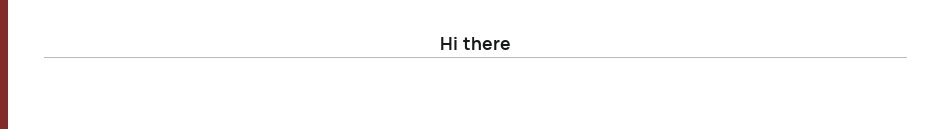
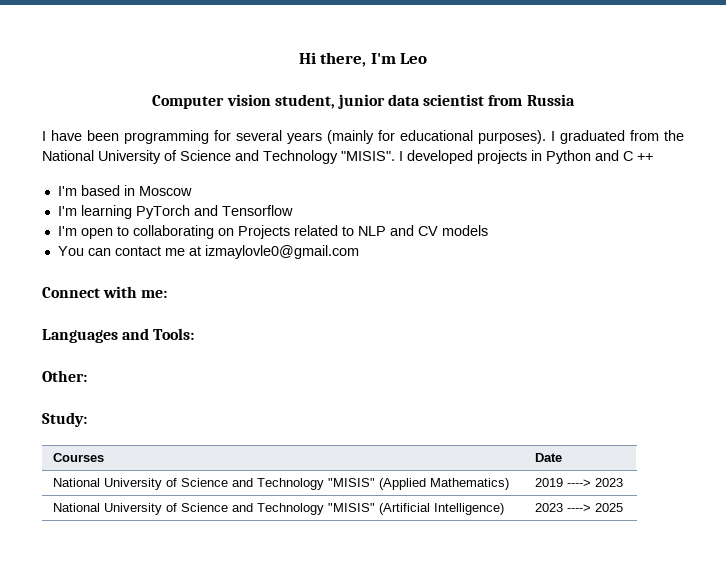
- Hi there
+ Hi there, I'm Leo
+ Computer vision student, junior data scientist from Russia
+ I have been programming for several years (mainly for educational purposes). I graduated from the National University of Science and Technology "MISIS". I developed projects in Python and C ++
+ I'm based in Moscow
+ I'm learning PyTorch and Tensorflow
+ I'm open to collaborating on Projects related to NLP and CV models
+ You can contact me at izmaylovle0@gmail.com
+ Connect with me:
+ Languages and Tools:
+ Other:
+ Study:
+ Courses | Date
+ National University of Science and Technology "MISIS" (Applied Mathematics) | 2019 ----> 2023
+ National University of Science and Technology "MISIS" (Artificial Intelligence) | 2023 ----> 2025

